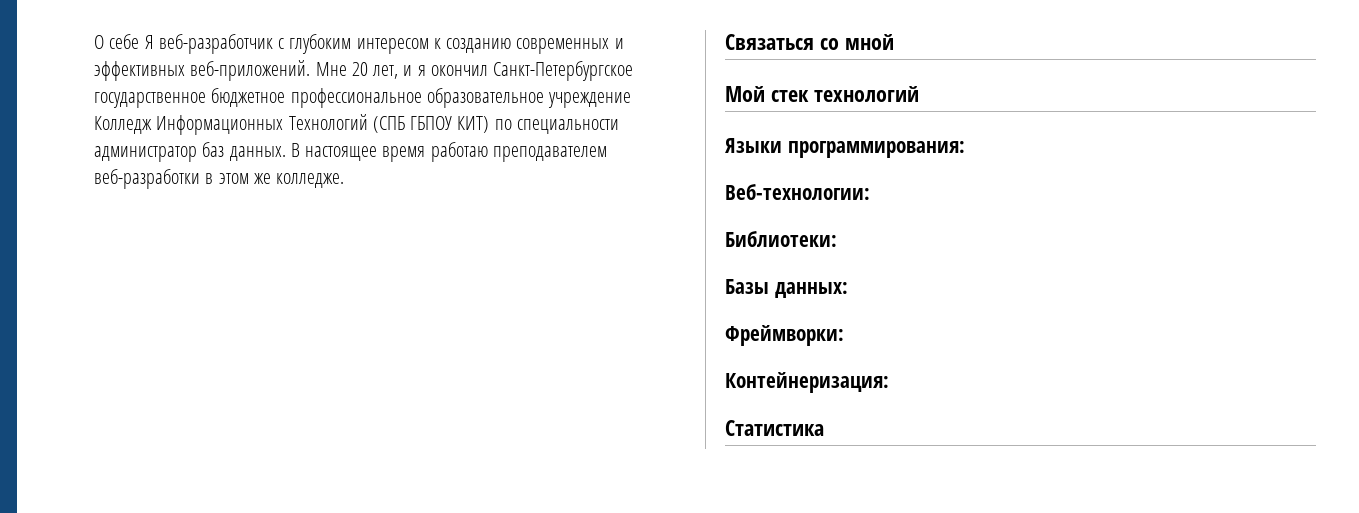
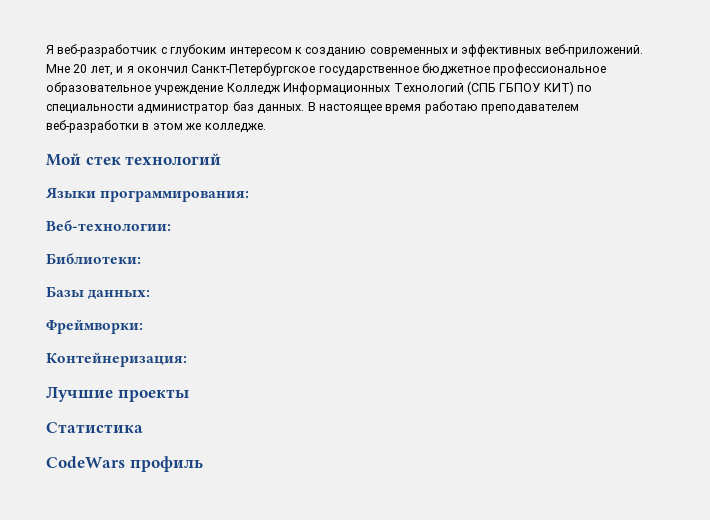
- О себе Я веб-разработчик с глубоким интересом к созданию современных и эффективных веб-приложений.
+ Я веб-разработчик с глубоким интересом к созданию современных и эффективных веб-приложений.
- Связаться со мной
+ Лучшие проекты
+ CodeWars профиль

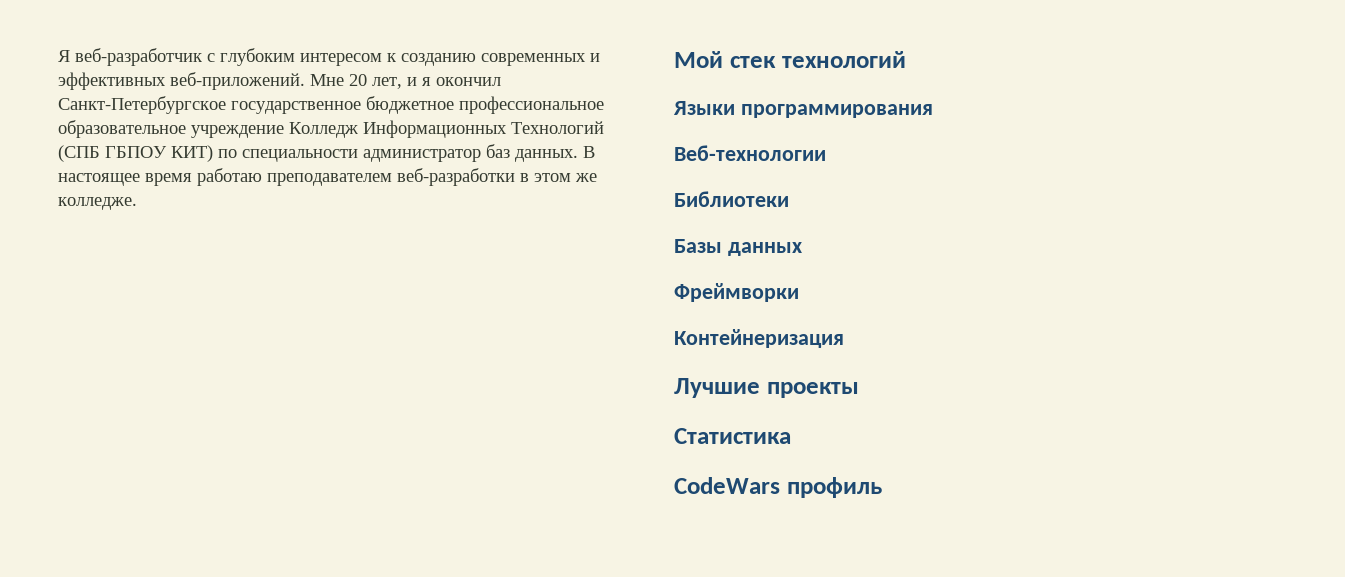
- Языки программирования:
- Веб-технологии:
- Библиотеки:
- Базы данных:
- Фреймворки:
- Контейнеризация:
+ Языки программирования
+ Веб-технологии
+ Библиотеки
+ Базы данных
+ Фреймворки
+ Контейнеризация

